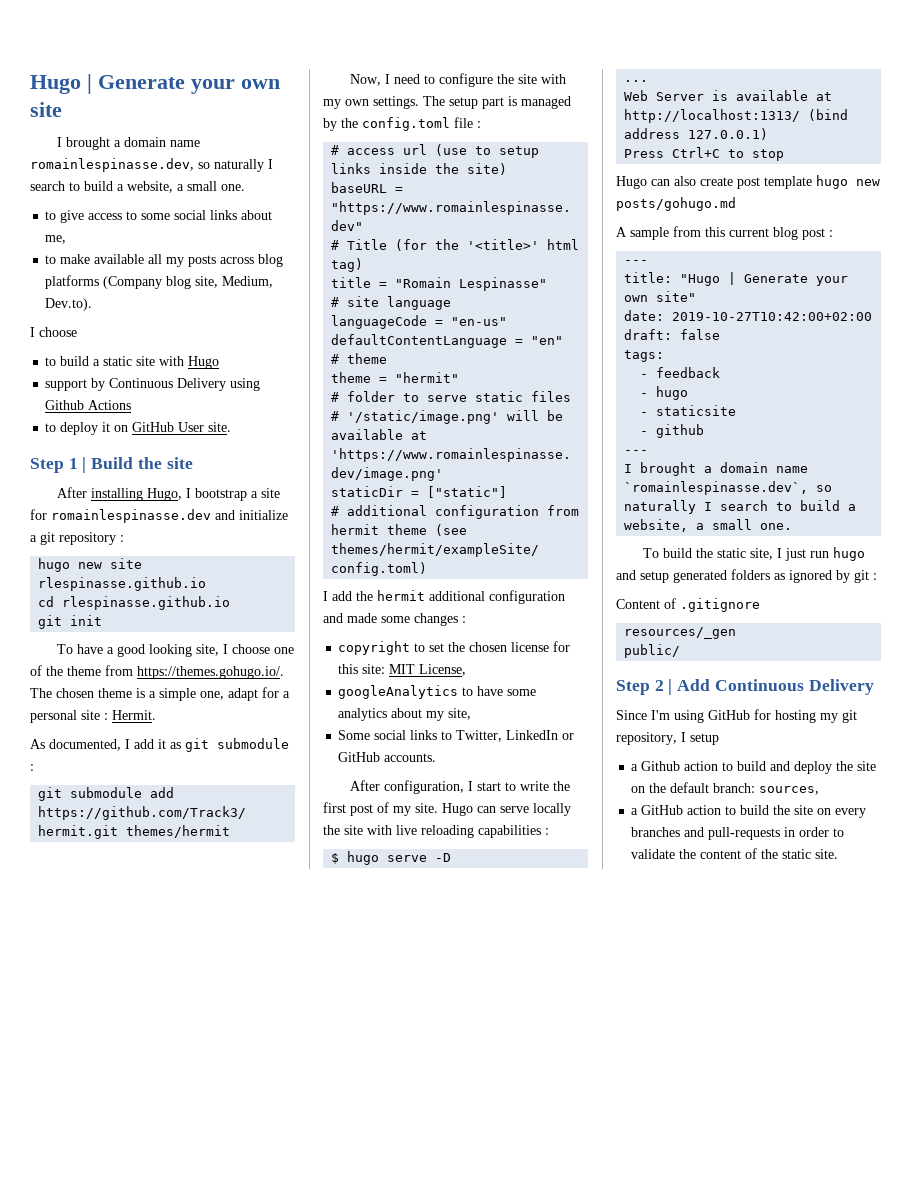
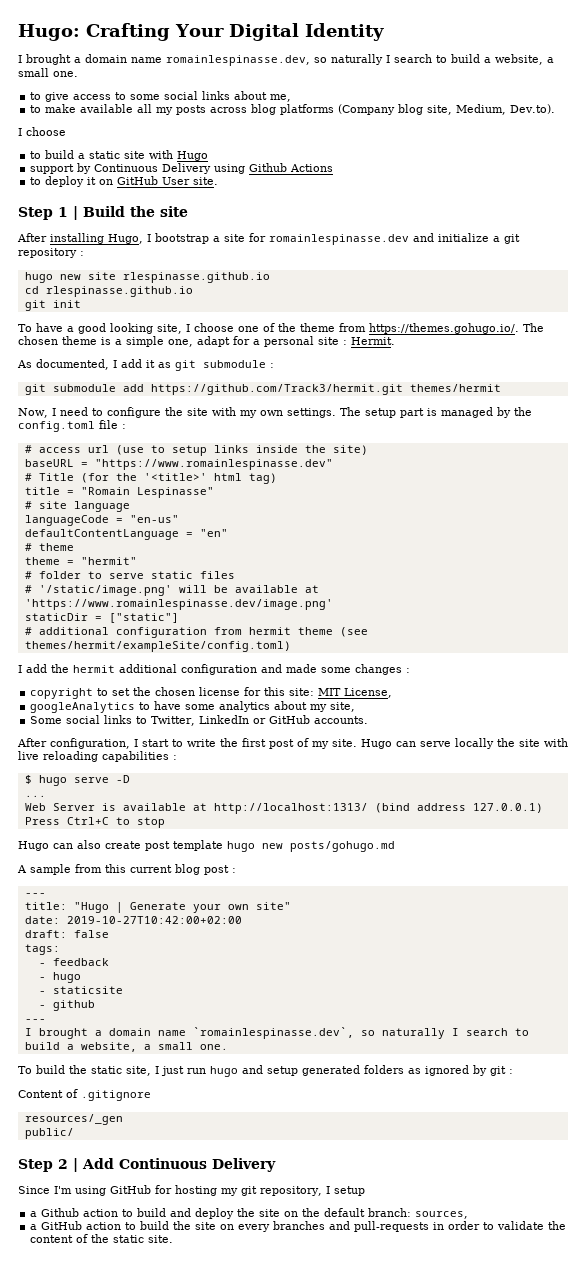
- Hugo | Generate your own site
+ Hugo: Crafting Your Digital Identity

